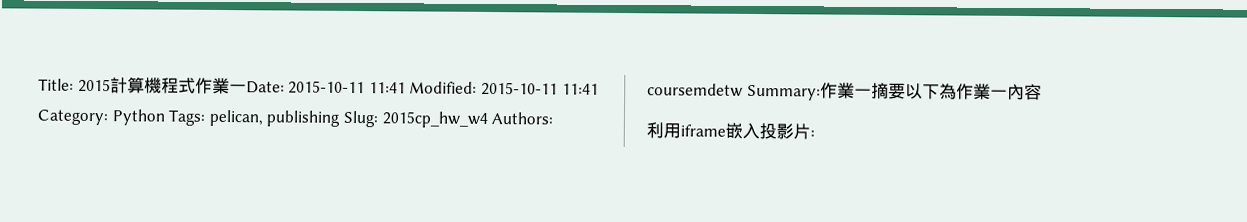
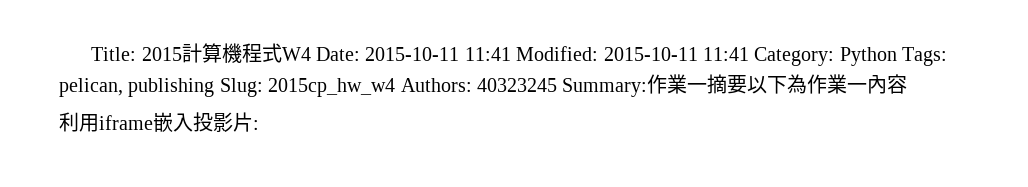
- Title: 2015計算機程式作業一Date: 2015-10-11 11:41 Modified: 2015-10-11 11:41 Category: Python Tags: pelican, publishing Slug: 2015cp_hw_w4 Authors: coursemdetw Summary:作業一摘要以下為作業一內容
+ Title: 2015計算機程式W4 Date: 2015-10-11 11:41 Modified: 2015-10-11 11:41 Category: Python Tags: pelican, publishing Slug: 2015cp_hw_w4 Authors: 40323245 Summary:作業一摘要以下為作業一內容

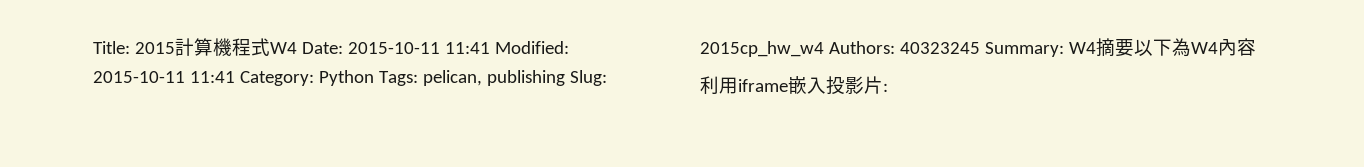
- Title: 2015計算機程式W4 Date: 2015-10-11 11:41 Modified: 2015-10-11 11:41 Category: Python Tags: pelican, publishing Slug: 2015cp_hw_w4 Authors: 40323245 Summary:作業一摘要以下為作業一內容
+ Title: 2015計算機程式W4 Date: 2015-10-11 11:41 Modified: 2015-10-11 11:41 Category: Python Tags: pelican, publishing Slug: 2015cp_hw_w4 Authors: 40323245 Summary: W4摘要以下為W4內容

